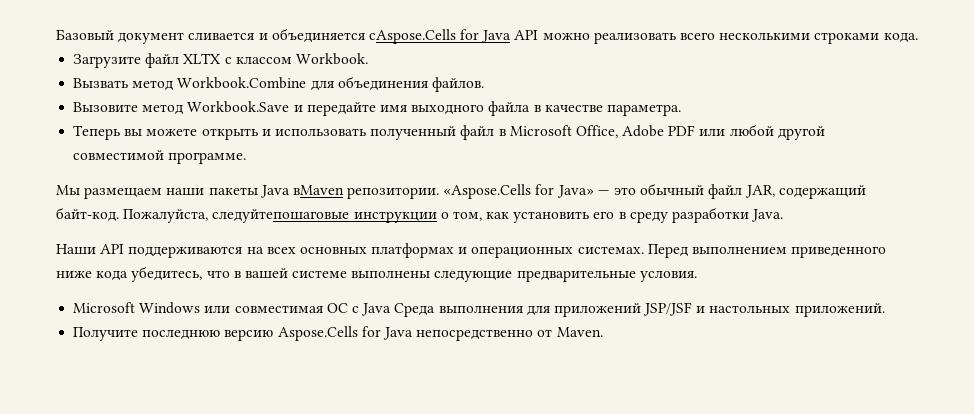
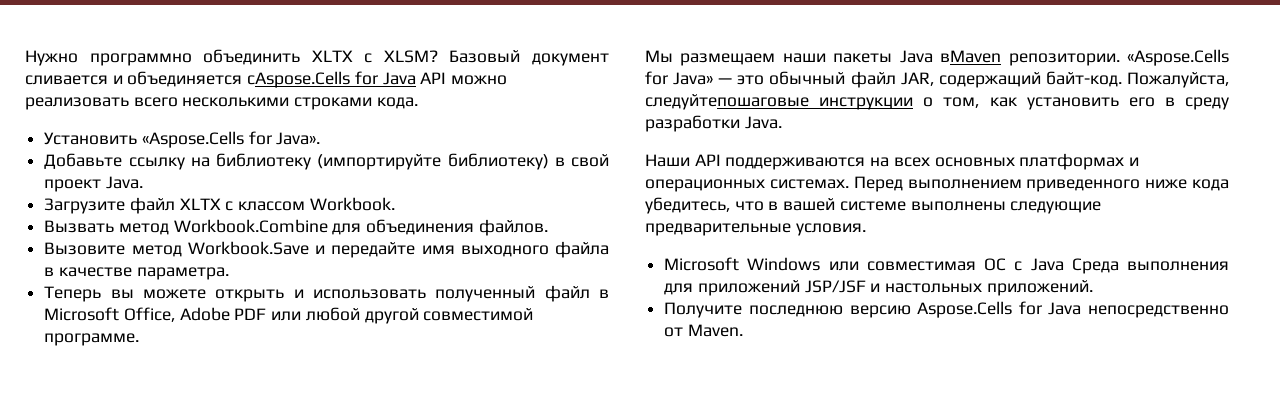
+ Нужно программно объединить XLTX с XLSM?
+ Установить «Aspose.Cells for Java».
+ Добавьте ссылку на библиотеку (импортируйте библиотеку) в свой проект Java.

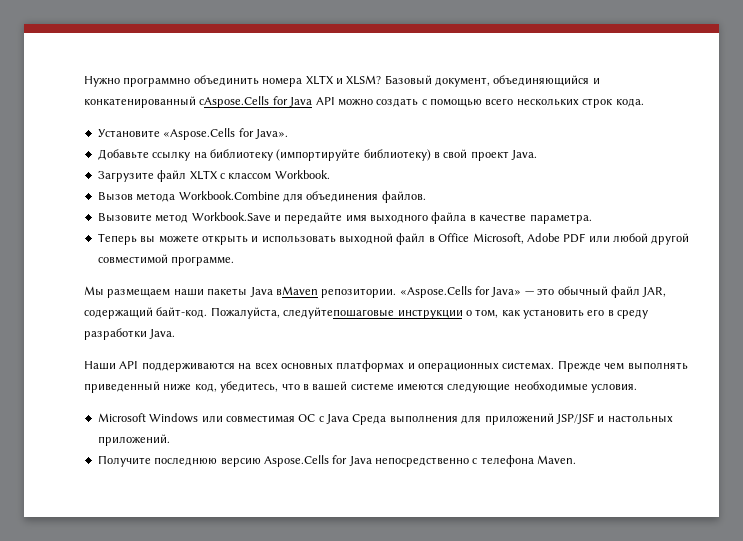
- Нужно программно объединить XLTX с XLSM? Базовый документ сливается и объединяется сAspose.Cells for Java API можно реализовать всего несколькими строками кода.
+ Нужно программно объединить номера XLTX и XLSM? Базовый документ, объединяющийся и конкатенированный сAspose.Cells for Java API можно создать с помощью всего нескольких строк кода.
- Установить «Aspose.Cells for Java».
+ Установите «Aspose.Cells for Java».
- Вызвать метод Workbook.Combine для объединения файлов.
+ Вызов метода Workbook.Combine для объединения файлов.
- Теперь вы можете открыть и использовать полученный файл в Microsoft Office, Adobe PDF или любой другой совместимой программе.
+ Теперь вы можете открыть и использовать выходной файл в Office Microsoft, Adobe PDF или любой другой совместимой программе.
- Перед выполнением приведенного ниже кода убедитесь, что в вашей системе выполнены следующие предварительные условия.
+ Прежде чем выполнять приведенный ниже код, убедитесь, что в вашей системе имеются следующие необходимые условия.
- Получите последнюю версию Aspose.Cells for Java непосредственно от Maven.
+ Получите последнюю версию Aspose.Cells for Java непосредственно с телефона Maven.

